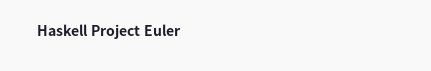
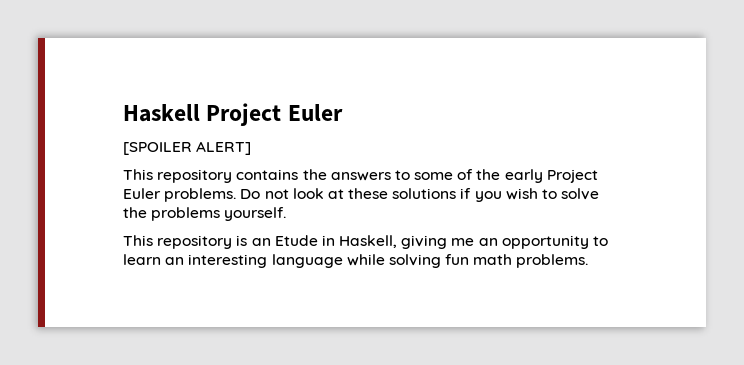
+ [SPOILER ALERT]
+ This repository contains the answers to some of the early Project Euler problems. Do not look at these solutions if you wish to solve the problems yourself.
+ This repository is an Etude in Haskell, giving me an opportunity to learn an interesting language while solving fun math problems.

